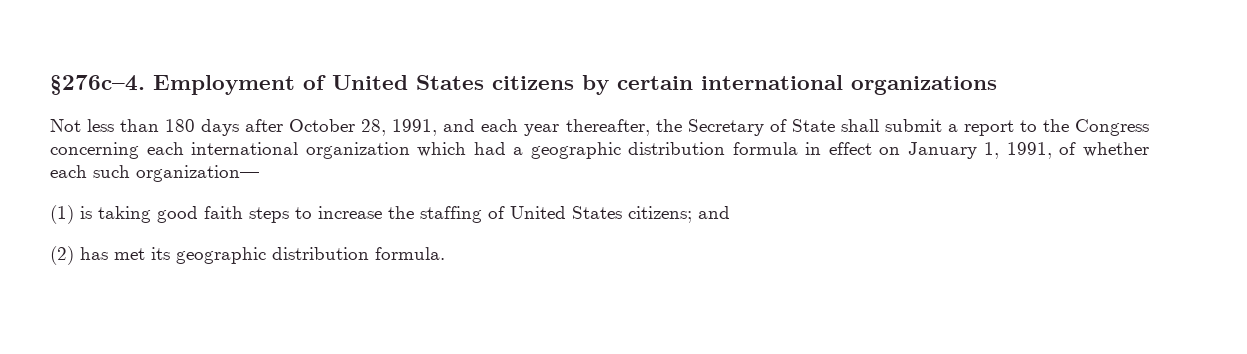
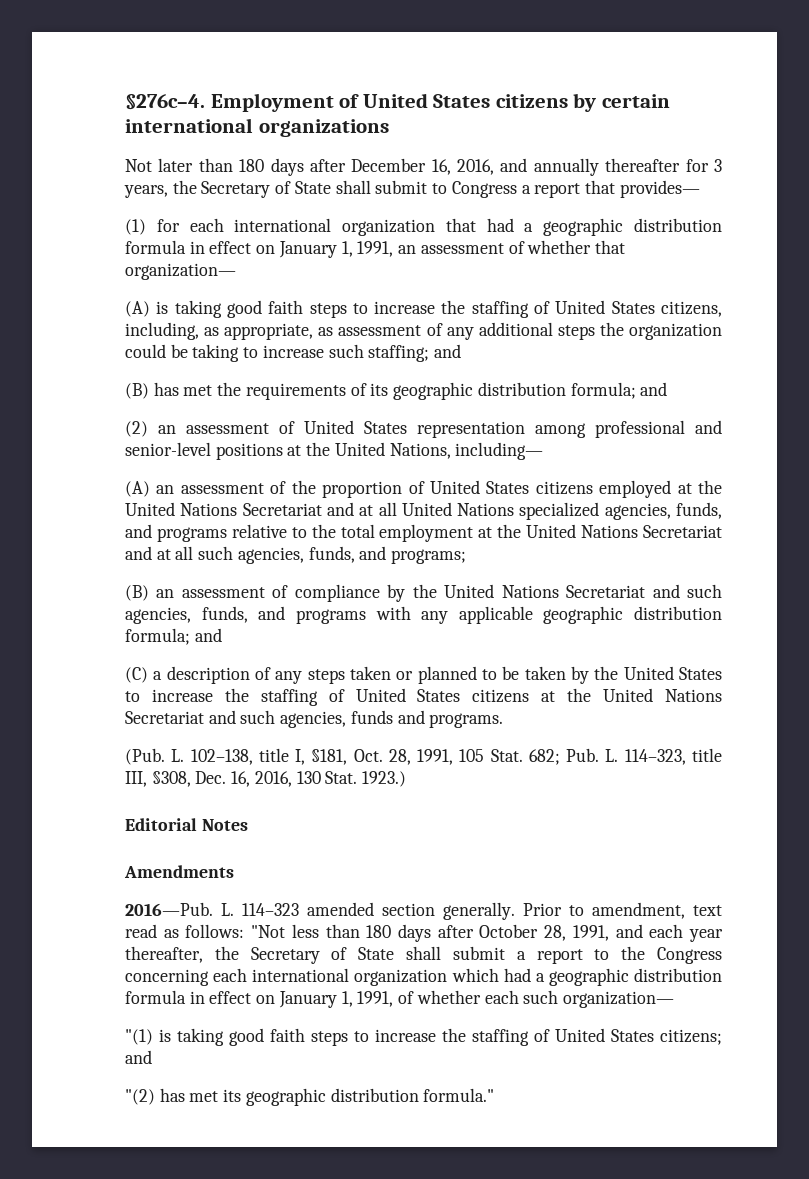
- Not less than 180 days after October 28, 1991, and each year thereafter, the Secretary of State shall submit a report to the Congress concerning each international organization which had a geographic distribution formula in effect on January 1, 1991, of whether each such organization—
+ Not later than 180 days after December 16, 2016, and annually thereafter for 3 years, the Secretary of State shall submit to Congress a report that provides—
+ (1) for each international organization that had a geographic distribution formula in effect on January 1, 1991, an assessment of whether that organization—
+ (A) is taking good faith steps to increase the staffing of United States citizens, including, as appropriate, as assessment of any additional steps the organization could be taking to increase such staffing; and
+ (B) has met the requirements of its geographic distribution formula; and
+ (2) an assessment of United States representation among professional and senior-level positions at the United Nations, including—
+ (A) an assessment of the proportion of United States citizens employed at the United Nations Secretariat and at all United Nations specialized agencies, funds, and programs relative to the total employment at the United Nations Secretariat and at all such agencies, funds, and programs;
+ (B) an assessment of compliance by the United Nations Secretariat and such agencies, funds, and programs with any applicable geographic distribution formula; and
+ (C) a description of any steps taken or planned to be taken by the United States to increase the staffing of United States citizens at the United Nations Secretariat and such agencies, funds and programs.
+ (Pub. L. 102–138, title I, §181, Oct. 28, 1991, 105 Stat. 682; Pub. L. 114–323, title III, §308, Dec. 16, 2016, 130 Stat. 1923.)
+ Editorial Notes
+ Amendments
+ 2016—Pub. L. 114–323 amended section generally. Prior to amendment, text read as follows: "Not less than 180 days after October 28, 1991, and each year thereafter, the Secretary of State shall submit a report to the Congress concerning each international organization which had a geographic distribution formula in effect on January 1, 1991, of whether each such organization—
- (1) is taking good faith steps to increase the staffing of United States citizens; and
+ "(1) is taking good faith steps to increase the staffing of United States citizens; and
- (2) has met its geographic distribution formula.
+ "(2) has met its geographic distribution formula."

